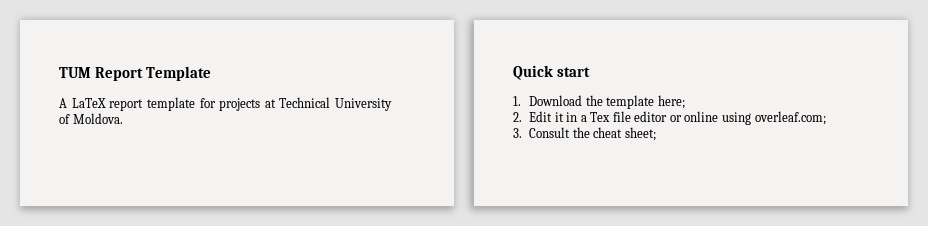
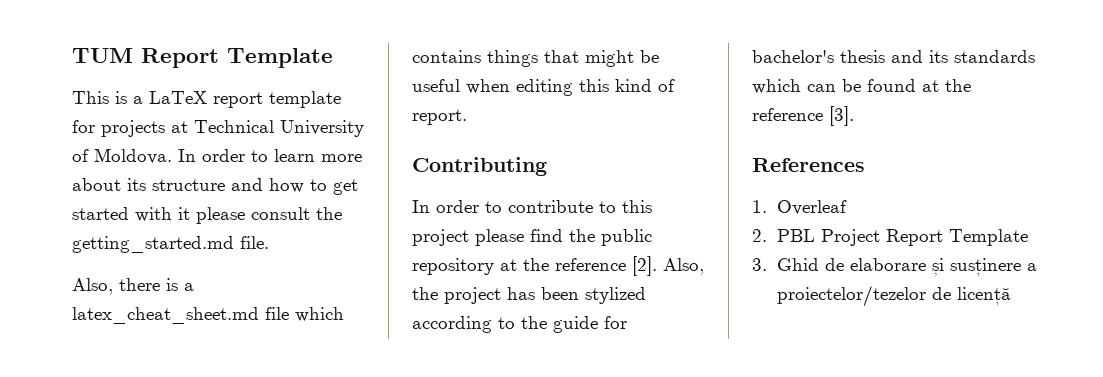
- A LaTeX report template for projects at Technical University of Moldova.
- Quick start
- 1. Download the template here;
- 2. Edit it in a Tex file editor or online using overleaf.com;
- 3. Consult the cheat sheet;
+ This is a LaTeX report template for projects at Technical University of Moldova. In order to learn more about its structure and how to get started with it please consult the getting_started.md file.
+ Also, there is a latex_cheat_sheet.md file which contains things that might be useful when editing this kind of report.
+ Contributing
+ In order to contribute to this project please find the public repository at the reference [2]. Also, the project has been stylized according to the guide for bachelor's thesis and its standards which can be found at the reference [3].
+ References
+ 1. Overleaf
+ 2. PBL Project Report Template
+ 3. Ghid de elaborare și susținere a proiectelor/tezelor de licență

